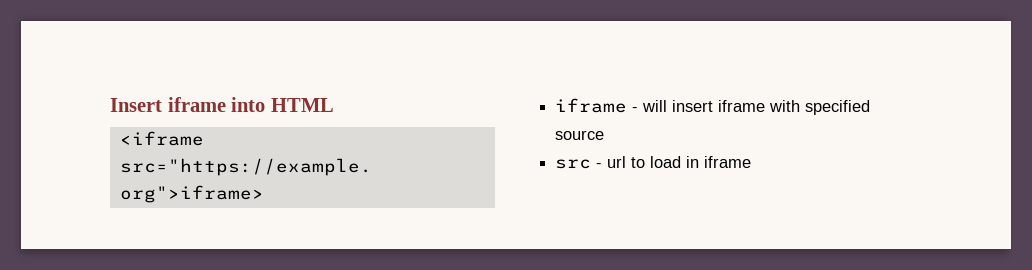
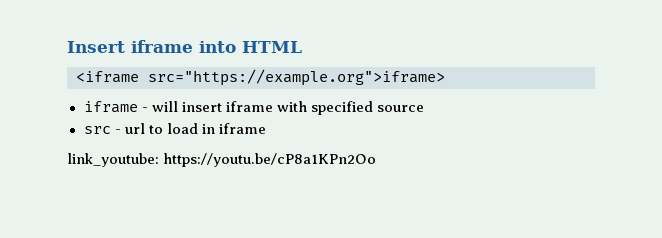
+ link_youtube: https://youtu.be/cP8a1KPn2Oo

